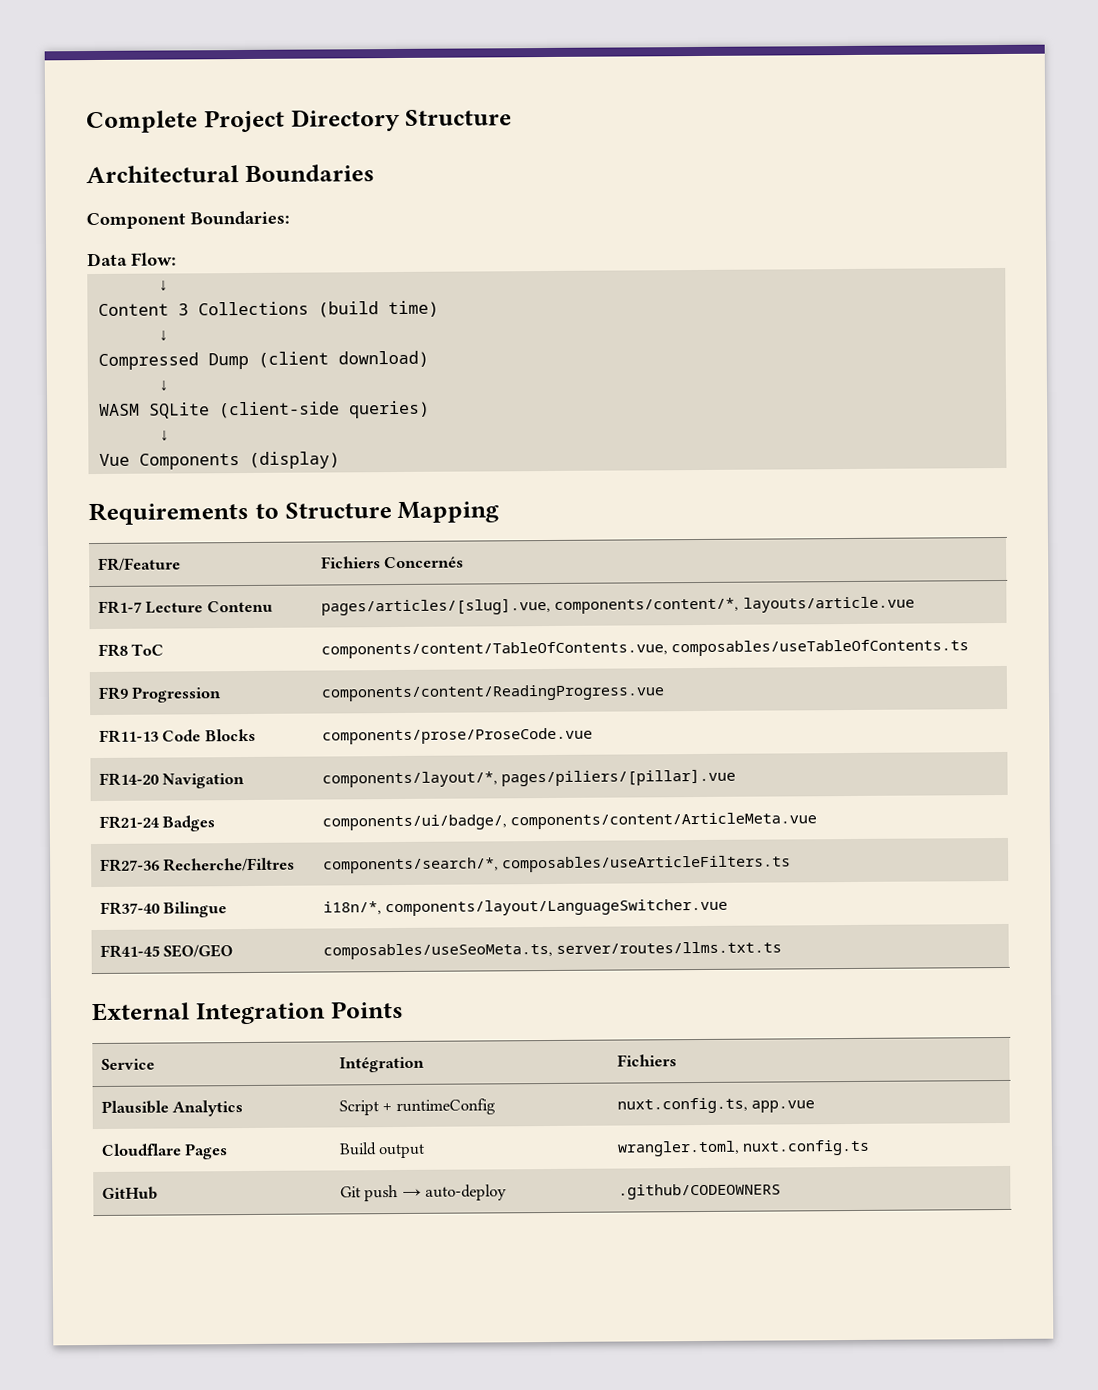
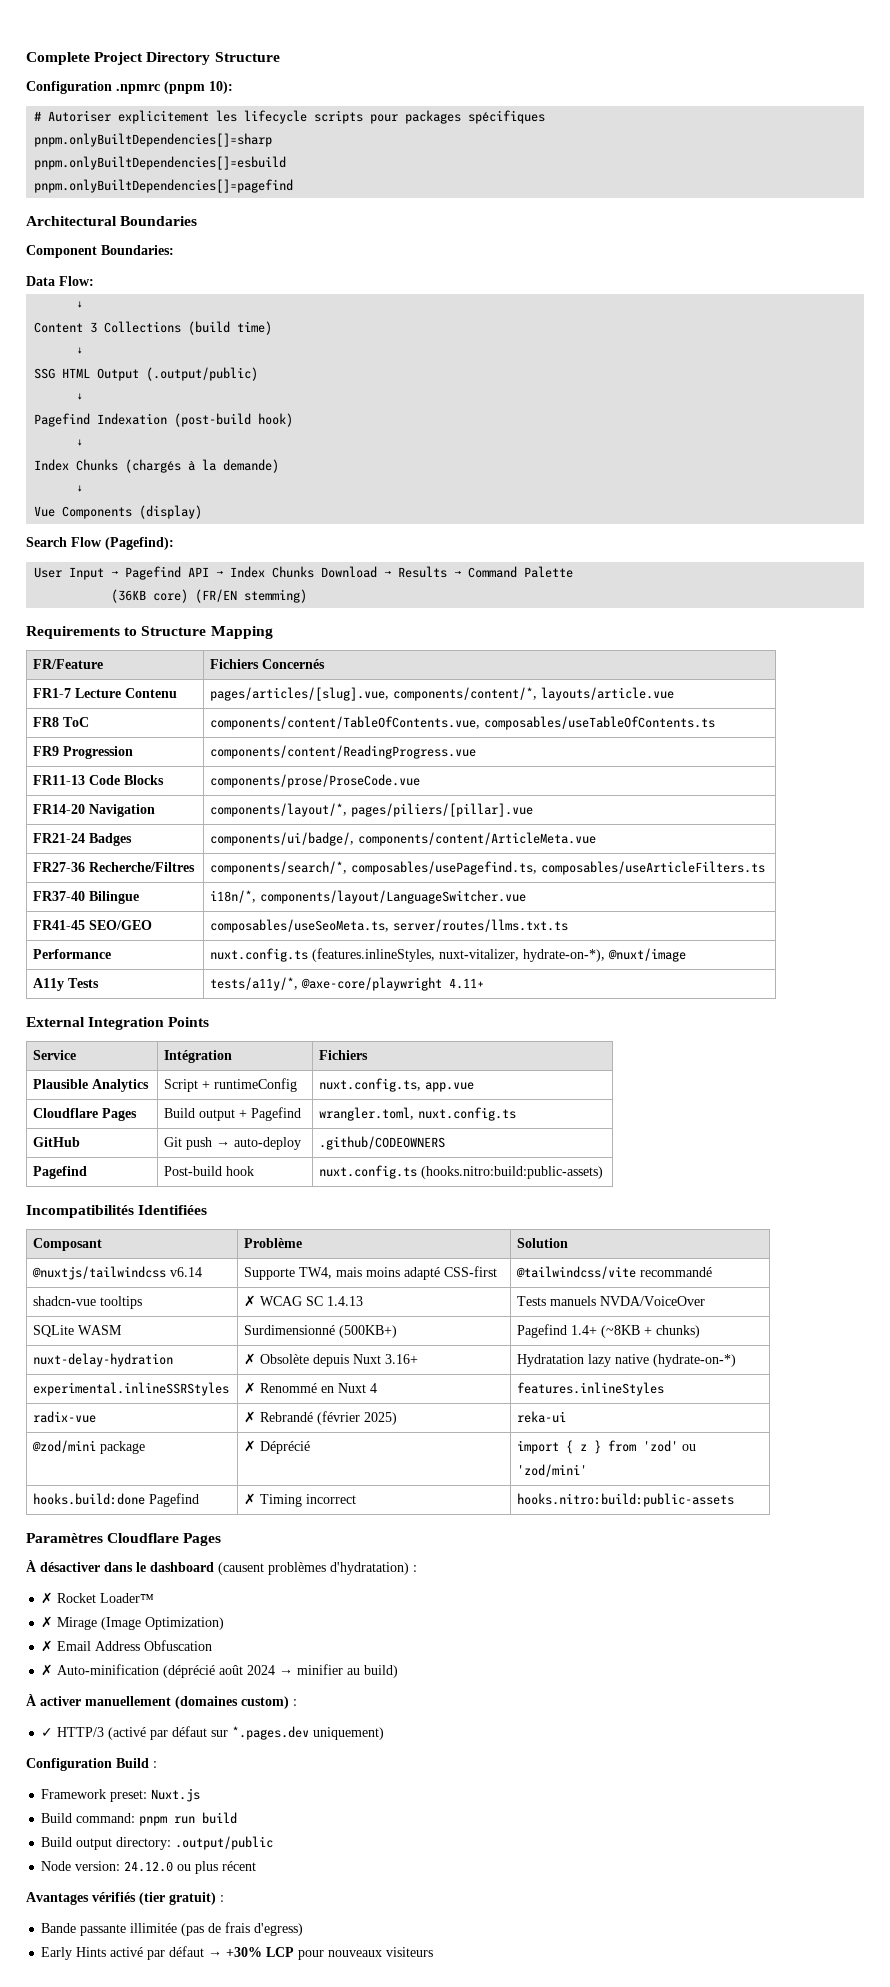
+ Configuration .npmrc (pnpm 10):
+ # Autoriser explicitement les lifecycle scripts pour packages spécifiques
+ pnpm.onlyBuiltDependencies[]=sharp
+ pnpm.onlyBuiltDependencies[]=esbuild
+ pnpm.onlyBuiltDependencies[]=pagefind
- Compressed Dump (client download)
+ SSG HTML Output (.output/public)
  ↓
- WASM SQLite (client-side queries)
+ Pagefind Indexation (post-build hook)
+ ↓
+ Index Chunks (chargés à la demande)
  ↓
  Vue Components (display)
+ Search Flow (Pagefind):
+ User Input → Pagefind API → Index Chunks Download → Results → Command Palette
+ (36KB core) (FR/EN stemming)
- FR27-36 Recherche/Filtres | components/search/*, composables/useArticleFilters.ts
+ FR27-36 Recherche/Filtres | components/search/*, composables/usePagefind.ts, composables/useArticleFilters.ts
+ Performance | nuxt.config.ts (features.inlineStyles, nuxt-vitalizer, hydrate-on-*), @nuxt/image
+ A11y Tests | tests/a11y/*, @axe-core/playwright 4.11+
- Cloudflare Pages | Build output | wrangler.toml, nuxt.config.ts
+ Cloudflare Pages | Build output + Pagefind | wrangler.toml, nuxt.config.ts
+ Pagefind | Post-build hook | nuxt.config.ts (hooks.nitro:build:public-assets)
+ Incompatibilités Identifiées
+ Composant | Problème | Solution
+ @nuxtjs/tailwindcss v6.14 | Supporte TW4, mais moins adapté CSS-first | @tailwindcss/vite recommandé
+ shadcn-vue tooltips | ✗ WCAG SC 1.4.13 | Tests manuels NVDA/VoiceOver
+ SQLite WASM | Surdimensionné (500KB+) | Pagefind 1.4+ (~8KB + chunks)
+ nuxt-delay-hydration | ✗ Obsolète depuis Nuxt 3.16+ | Hydratation lazy native (hydrate-on-*)
+ experimental.inlineSSRStyles | ✗ Renommé en Nuxt 4 | features.inlineStyles
+ radix-vue | ✗ Rebrandé (février 2025) | reka-ui
+ @zod/mini package | ✗ Déprécié | import { z } from 'zod' ou 'zod/mini'
+ hooks.build:done Pagefind | ✗ Timing incorrect | hooks.nitro:build:public-assets
+ Paramètres Cloudflare Pages
+ À désactiver dans le dashboard (causent problèmes d'hydratation) :
+ ✗ Rocket Loader™
+ ✗ Mirage (Image Optimization)
+ ✗ Email Address Obfuscation
+ ✗ Auto-minification (déprécié août 2024 → minifier au build)
+ À activer manuellement (domaines custom) :
+ ✓ HTTP/3 (activé par défaut sur *.pages.dev uniquement)
+ Configuration Build :
+ Framework preset: Nuxt.js
+ Build command: pnpm run build
+ Build output directory: .output/public
+ Node version: 24.12.0 ou plus récent
+ Avantages vérifiés (tier gratuit) :
+ Bande passante illimitée (pas de frais d'egress)
+ Early Hints activé par défaut → +30% LCP pour nouveaux visiteurs

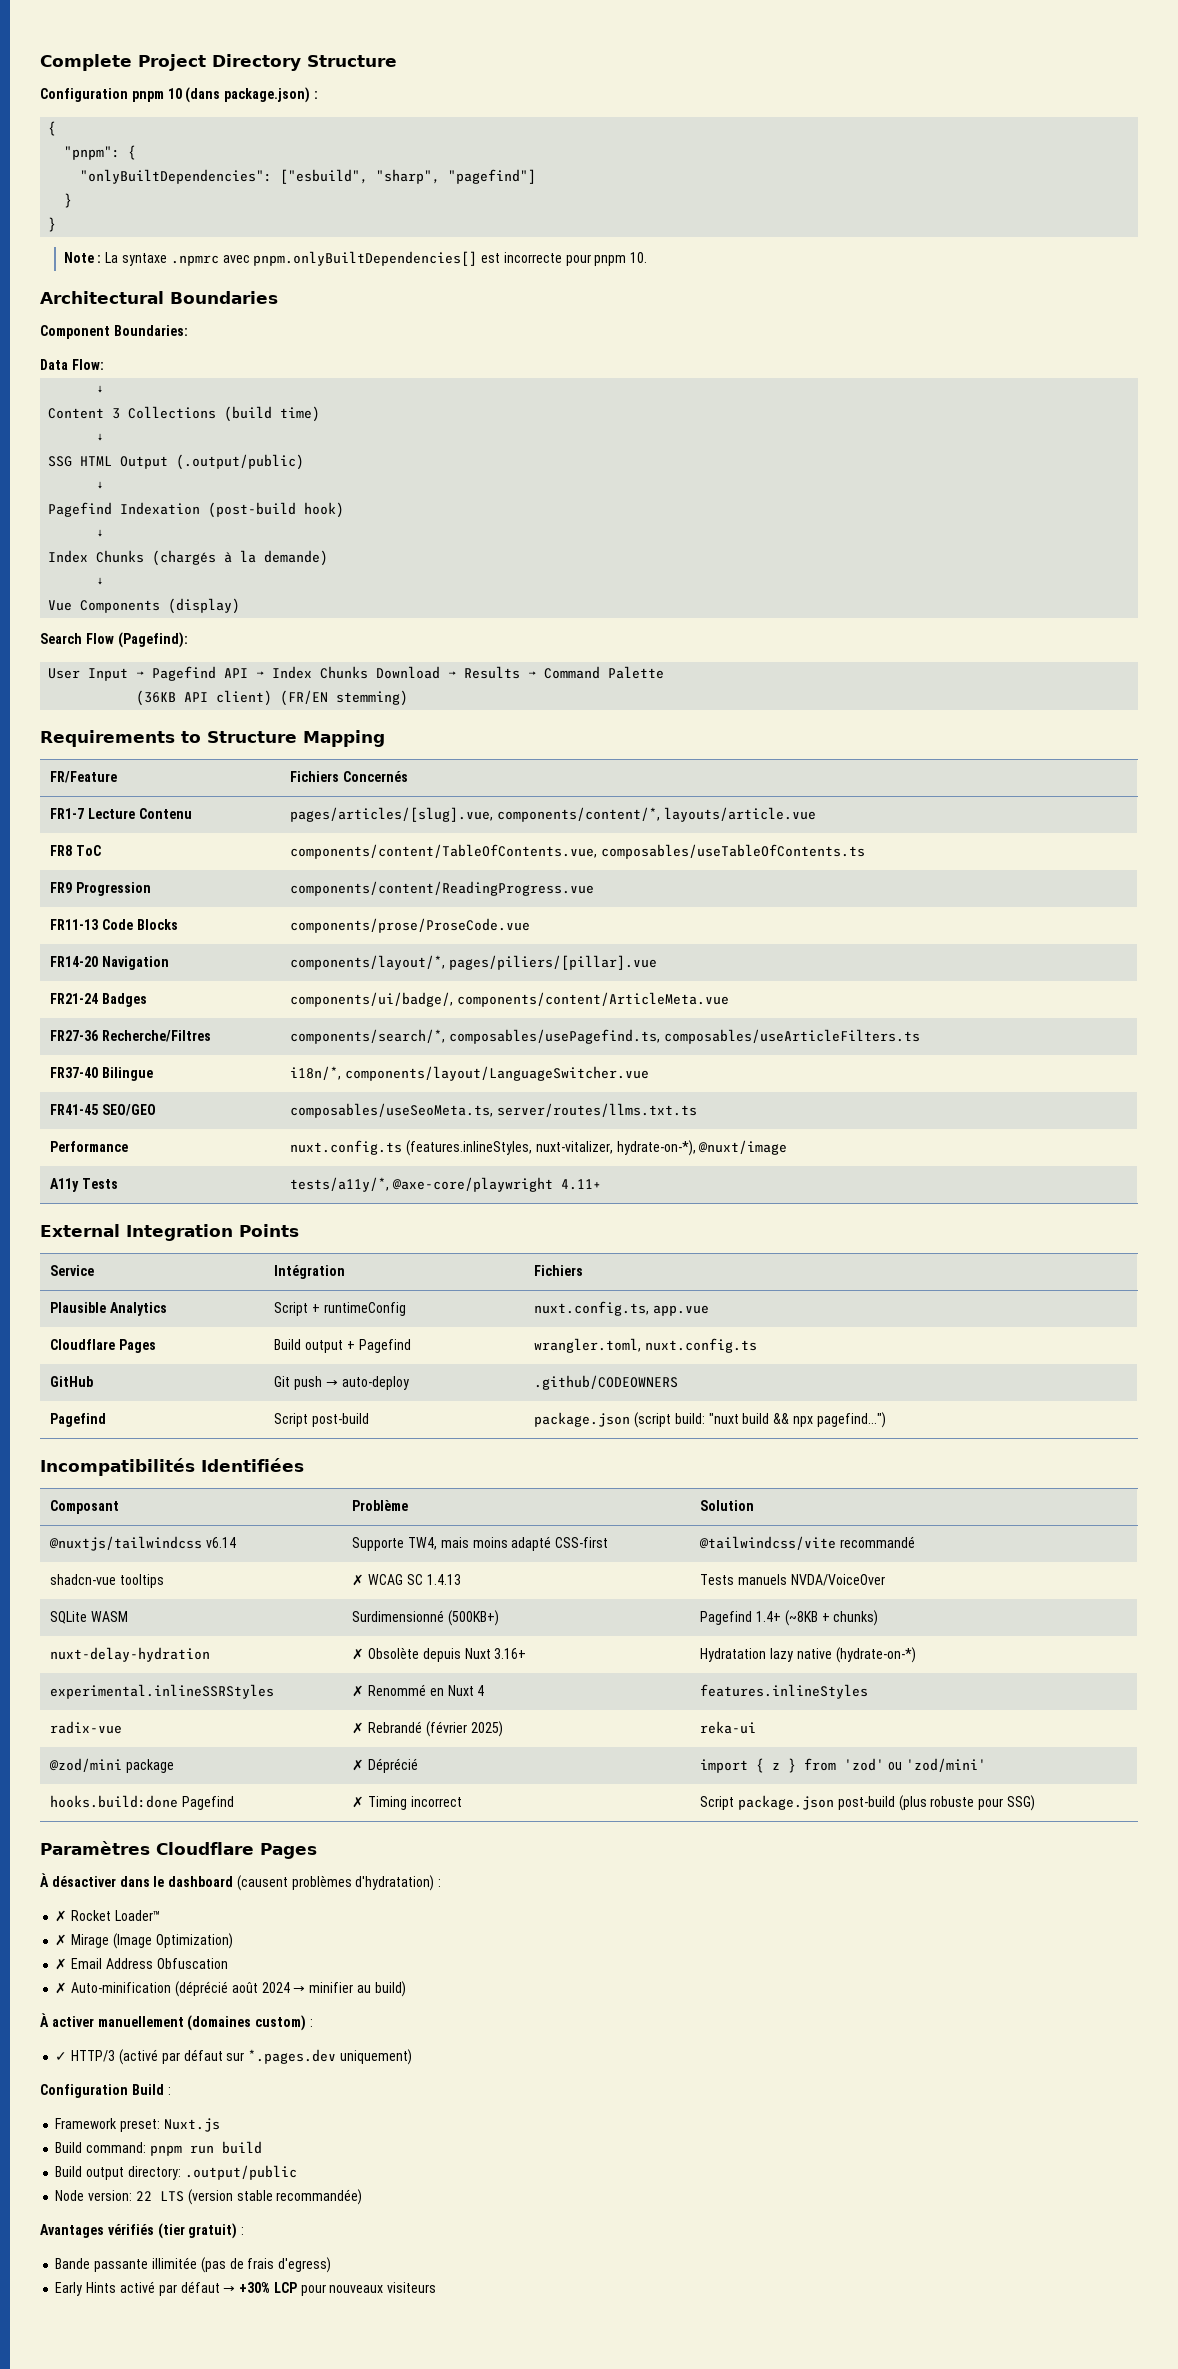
- Configuration .npmrc (pnpm 10):
- # Autoriser explicitement les lifecycle scripts pour packages spécifiques
- pnpm.onlyBuiltDependencies[]=sharp
- pnpm.onlyBuiltDependencies[]=esbuild
- pnpm.onlyBuiltDependencies[]=pagefind
+ Configuration pnpm 10 (dans package.json) :
+ {
+ "pnpm": {
+ "onlyBuiltDependencies": ["esbuild", "sharp", "pagefind"]
+ }
+ }
+ Note : La syntaxe .npmrc avec pnpm.onlyBuiltDependencies[] est incorrecte pour pnpm 10.
- (36KB core) (FR/EN stemming)
+ (36KB API client) (FR/EN stemming)
- Pagefind | Post-build hook | nuxt.config.ts (hooks.nitro:build:public-assets)
+ Pagefind | Script post-build | package.json (script build: "nuxt build && npx pagefind...")
- hooks.build:done Pagefind | ✗ Timing incorrect | hooks.nitro:build:public-assets
+ hooks.build:done Pagefind | ✗ Timing incorrect | Script package.json post-build (plus robuste pour SSG)
- Node version: 24.12.0 ou plus récent
+ Node version: 22 LTS (version stable recommandée)

